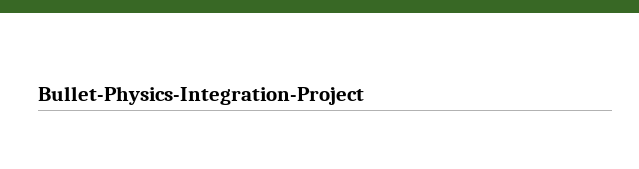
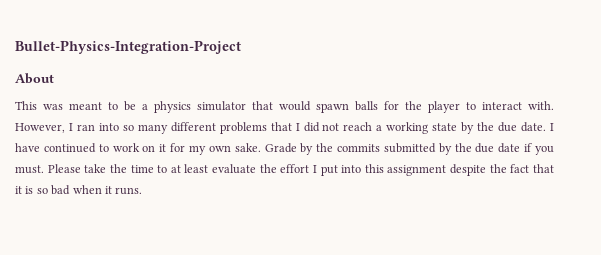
+ About
+ This was meant to be a physics simulator that would spawn balls for the player to interact with. However, I ran into so many different problems that I did not reach a working state by the due date. I have continued to work on it for my own sake. Grade by the commits submitted by the due date if you must. Please take the time to at least evaluate the effort I put into this assignment despite the fact that it is so bad when it runs.

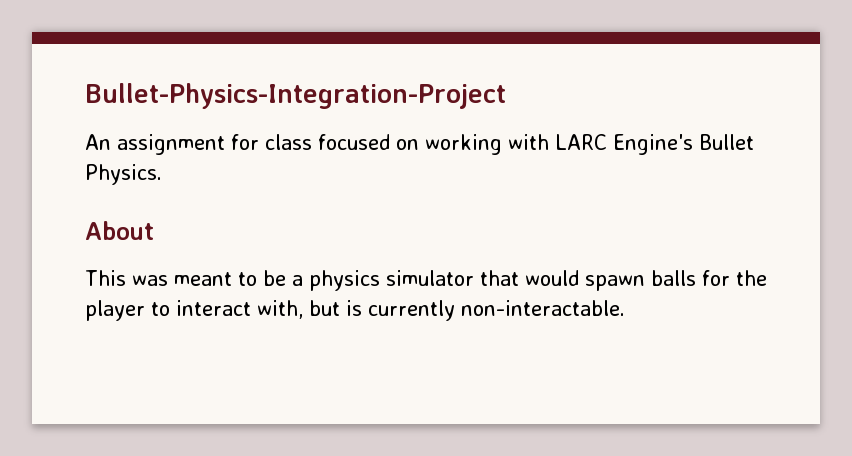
+ An assignment for class focused on working with LARC Engine's Bullet Physics.
- This was meant to be a physics simulator that would spawn balls for the player to interact with. However, I ran into so many different problems that I did not reach a working state by the due date. I have continued to work on it for my own sake. Grade by the commits submitted by the due date if you must. Please take the time to at least evaluate the effort I put into this assignment despite the fact that it is so bad when it runs.
+ This was meant to be a physics simulator that would spawn balls for the player to interact with, but is currently non-interactable.

